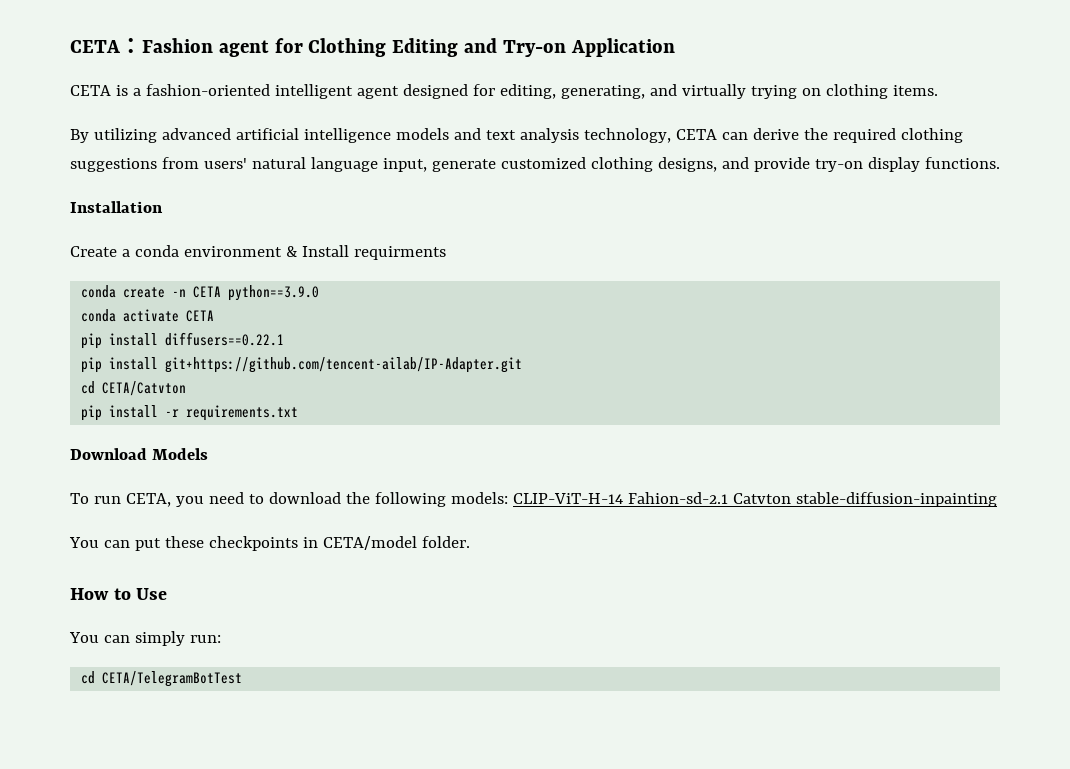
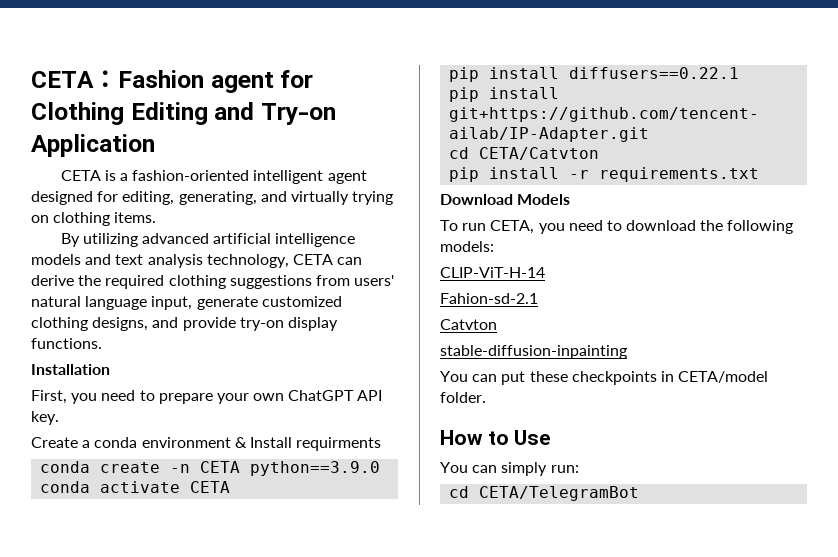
+ First, you need to prepare your own ChatGPT API key.
- To run CETA, you need to download the following models: CLIP-ViT-H-14 Fahion-sd-2.1 Catvton stable-diffusion-inpainting
+ To run CETA, you need to download the following models:
+ CLIP-ViT-H-14
+ Fahion-sd-2.1
+ Catvton
+ stable-diffusion-inpainting
- cd CETA/TelegramBotTest
+ cd CETA/TelegramBot

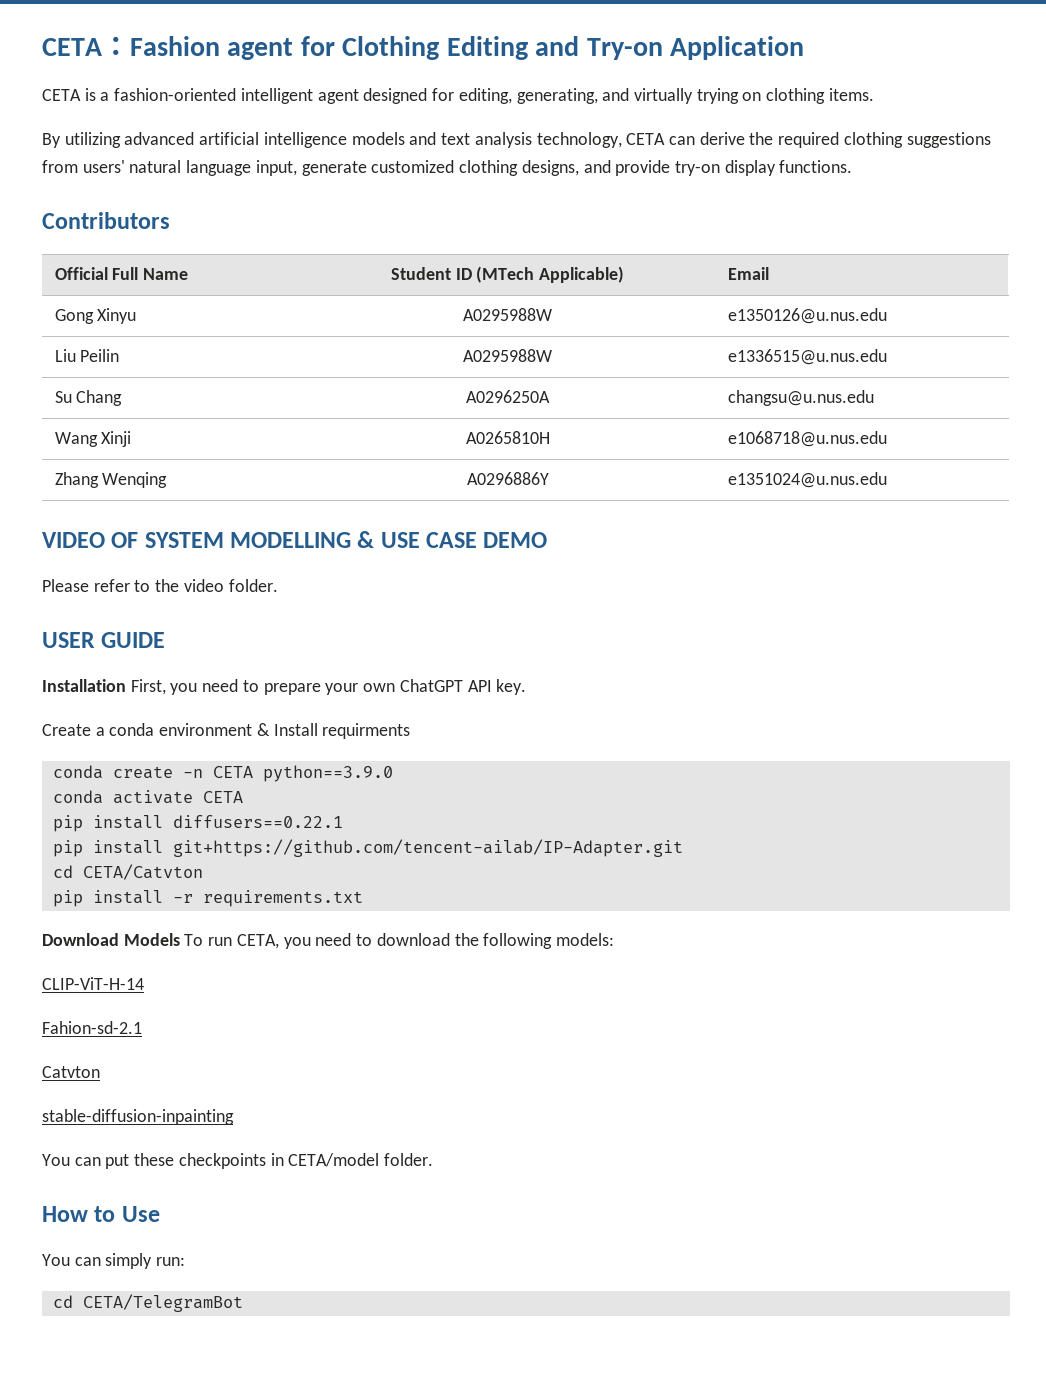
+ Contributors
+ Official Full Name | Student ID (MTech Applicable) | Email
+ Gong Xinyu | A0295988W | e1350126@u.nus.edu
+ Liu Peilin | A0295988W | e1336515@u.nus.edu
+ Su Chang | A0296250A | changsu@u.nus.edu
+ Wang Xinji | A0265810H | e1068718@u.nus.edu
+ Zhang Wenqing | A0296886Y | e1351024@u.nus.edu
+ VIDEO OF SYSTEM MODELLING & USE CASE DEMO
+ Please refer to the video folder.
+ USER GUIDE
- Installation
- First, you need to prepare your own ChatGPT API key.
+ Installation First, you need to prepare your own ChatGPT API key.
- Download Models
- To run CETA, you need to download the following models:
+ Download Models To run CETA, you need to download the following models:

